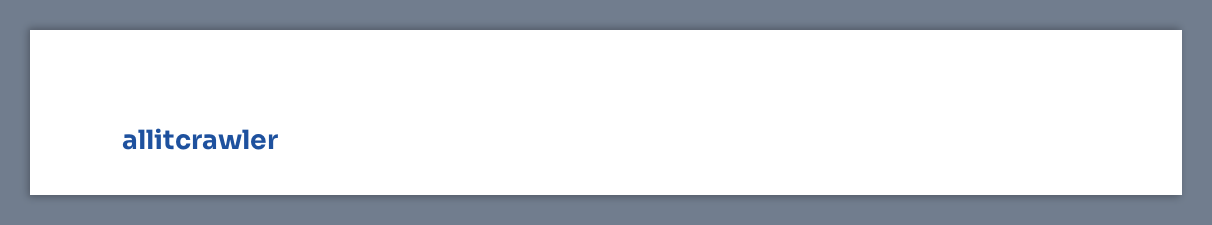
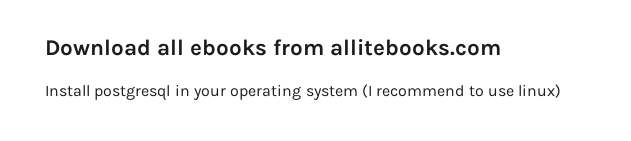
- allitcrawler
+ Download all ebooks from allitebooks.com
+ Install postgresql in your operating system (I recommend to use linux)

